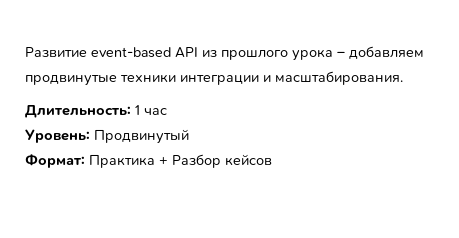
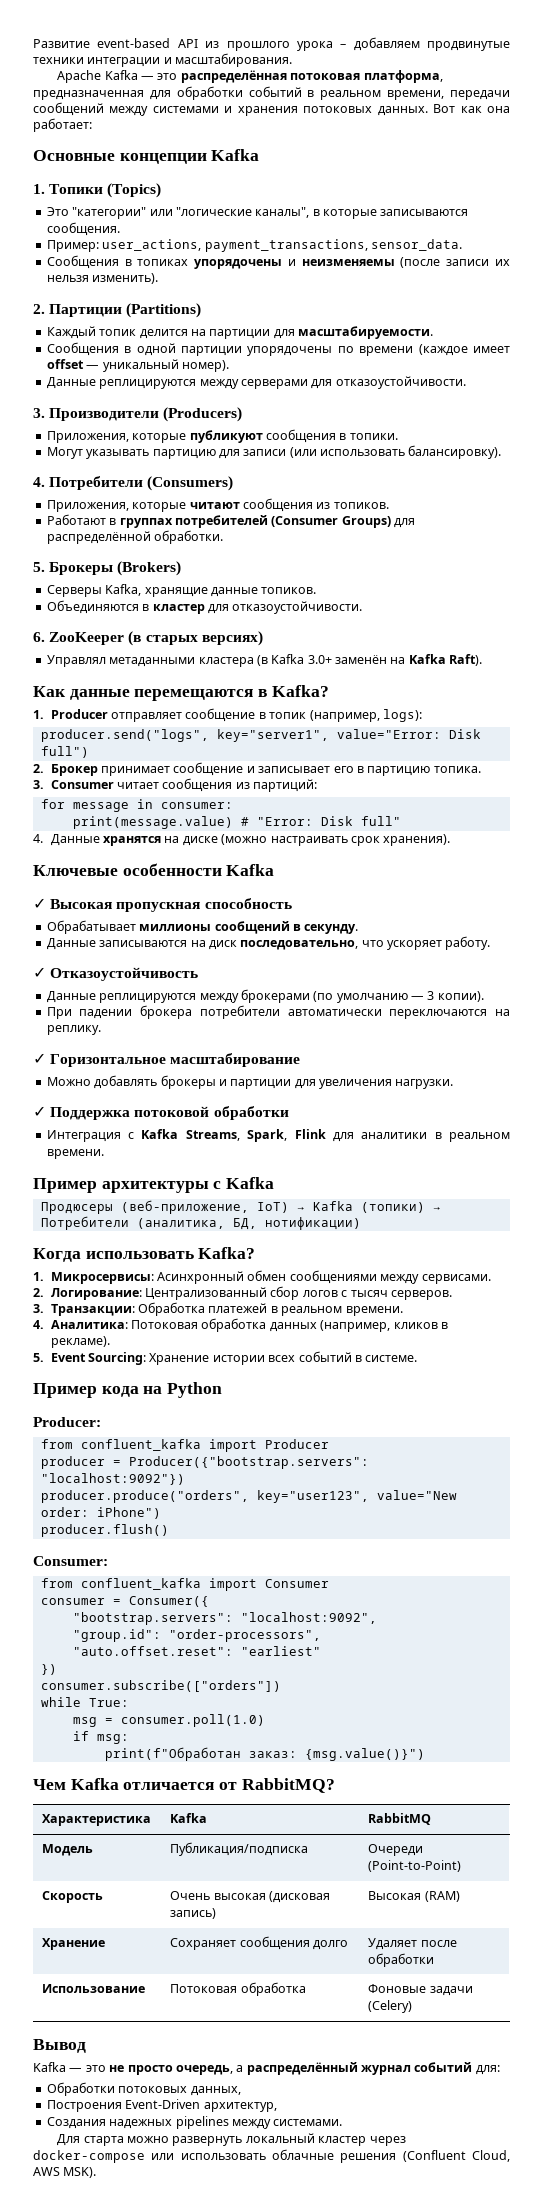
- Длительность: 1 час
- Уровень: Продвинутый
- Формат: Практика + Разбор кейсов
+ Apache Kafka — это распределённая потоковая платформа, предназначенная для обработки событий в реальном времени, передачи сообщений между системами и хранения потоковых данных. Вот как она работает:
+ Основные концепции Kafka
+ 1. Топики (Topics)
+ Это "категории" или "логические каналы", в которые записываются сообщения.
+ Пример: user_actions, payment_transactions, sensor_data.
+ Сообщения в топиках упорядочены и неизменяемы (после записи их нельзя изменить).
+ 2. Партиции (Partitions)
+ Каждый топик делится на партиции для масштабируемости.
+ Сообщения в одной партиции упорядочены по времени (каждое имеет offset — уникальный номер).
+ Данные реплицируются между серверами для отказоустойчивости.
+ 3. Производители (Producers)
+ Приложения, которые публикуют сообщения в топики.
+ Могут указывать партицию для записи (или использовать балансировку).
+ 4. Потребители (Consumers)
+ Приложения, которые читают сообщения из топиков.
+ Работают в группах потребителей (Consumer Groups) для распределённой обработки.
+ 5. Брокеры (Brokers)
+ Серверы Kafka, хранящие данные топиков.
+ Объединяются в кластер для отказоустойчивости.
+ 6. ZooKeeper (в старых версиях)
+ Управлял метаданными кластера (в Kafka 3.0+ заменён на Kafka Raft).
+ Как данные перемещаются в Kafka?
+ 1. Producer отправляет сообщение в топик (например, logs):
+ producer.send("logs", key="server1", value="Error: Disk full")
+ 2. Брокер принимает сообщение и записывает его в партицию топика.
+ 3. Consumer читает сообщения из партиций:
+ for message in consumer:
+ print(message.value) # "Error: Disk full"
+ 4. Данные хранятся на диске (можно настраивать срок хранения).
+ Ключевые особенности Kafka
+ ✓ Высокая пропускная способность
+ Обрабатывает миллионы сообщений в секунду.
+ Данные записываются на диск последовательно, что ускоряет работу.
+ ✓ Отказоустойчивость
+ Данные реплицируются между брокерами (по умолчанию — 3 копии).
+ При падении брокера потребители автоматически переключаются на реплику.
+ ✓ Горизонтальное масштабирование
+ Можно добавлять брокеры и партиции для увеличения нагрузки.
+ ✓ Поддержка потоковой обработки
+ Интеграция с Kafka Streams, Spark, Flink для аналитики в реальном времени.
+ Пример архитектуры с Kafka
+ Продюсеры (веб-приложение, IoT) → Kafka (топики) → Потребители (аналитика, БД, нотификации)
+ Когда использовать Kafka?
+ 1. Микросервисы: Асинхронный обмен сообщениями между сервисами.
+ 2. Логирование: Централизованный сбор логов с тысяч серверов.
+ 3. Транзакции: Обработка платежей в реальном времени.
+ 4. Аналитика: Потоковая обработка данных (например, кликов в рекламе).
+ 5. Event Sourcing: Хранение истории всех событий в системе.
+ Пример кода на Python
+ Producer:
+ from confluent_kafka import Producer
+ producer = Producer({"bootstrap.servers": "localhost:9092"})
+ producer.produce("orders", key="user123", value="New order: iPhone")
+ producer.flush()
+ Consumer:
+ from confluent_kafka import Consumer
+ consumer = Consumer({
+ "bootstrap.servers": "localhost:9092",
+ "group.id": "order-processors",
+ "auto.offset.reset": "earliest"
+ })
+ consumer.subscribe(["orders"])
+ while True:
+ msg = consumer.poll(1.0)
+ if msg:
+ print(f"Обработан заказ: {msg.value()}")
+ Чем Kafka отличается от RabbitMQ?
+ Характеристика | Kafka | RabbitMQ
+ Модель | Публикация/подписка | Очереди (Point-to-Point)
+ Скорость | Очень высокая (дисковая запись) | Высокая (RAM)
+ Хранение | Сохраняет сообщения долго | Удаляет после обработки
+ Использование | Потоковая обработка | Фоновые задачи (Celery)
+ Вывод
+ Kafka — это не просто очередь, а распределённый журнал событий для:
+ Обработки потоковых данных,
+ Построения Event-Driven архитектур,
+ Создания надежных pipelines между системами.
+ Для старта можно развернуть локальный кластер через docker-compose или использовать облачные решения (Confluent Cloud, AWS MSK).

